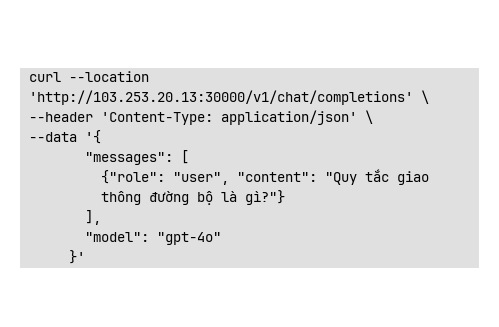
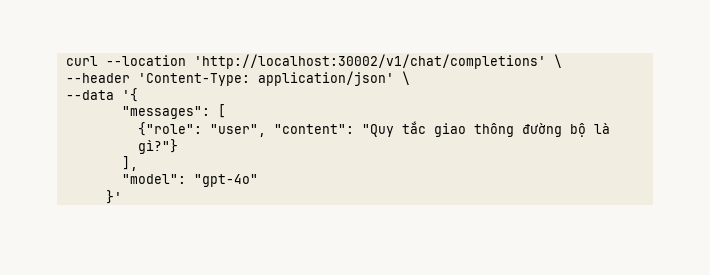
- curl --location 'http://103.253.20.13:30000/v1/chat/completions' \
+ curl --location 'http://localhost:30002/v1/chat/completions' \

